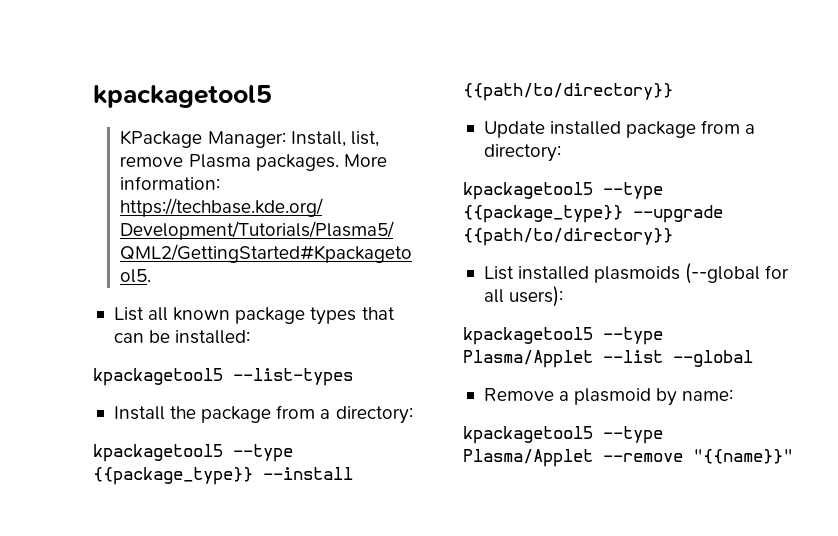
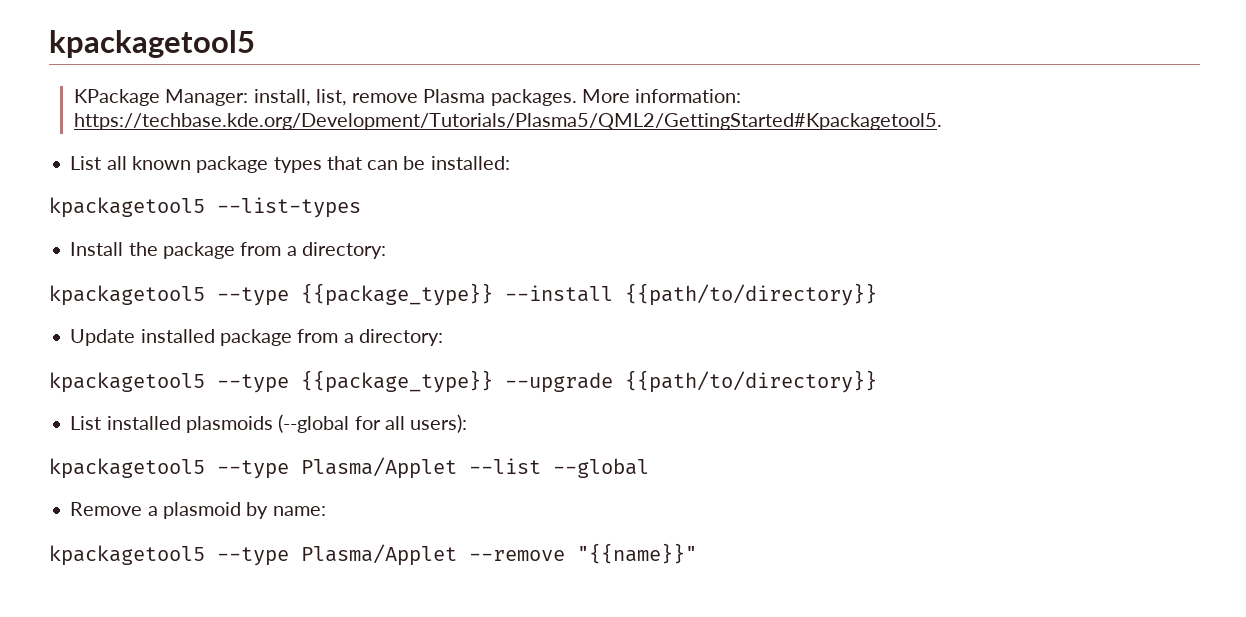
- KPackage Manager: Install, list, remove Plasma packages.
+ KPackage Manager: install, list, remove Plasma packages.

